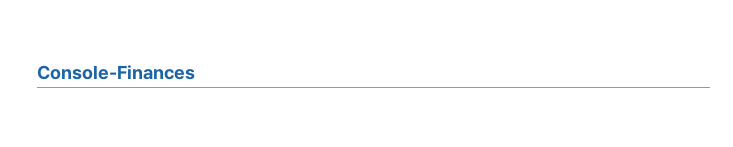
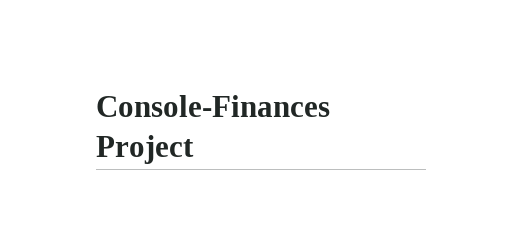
- Console-Finances
+ Console-Finances Project

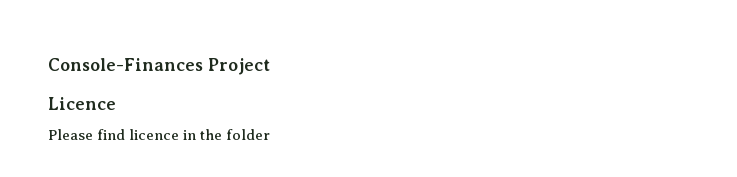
+ Licence
+ Please find licence in the folder

